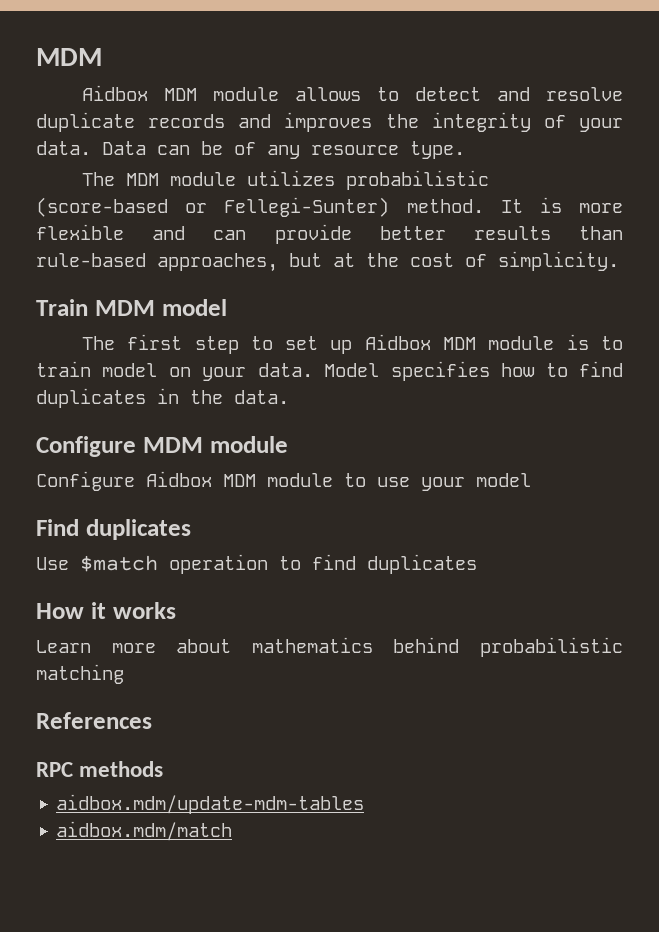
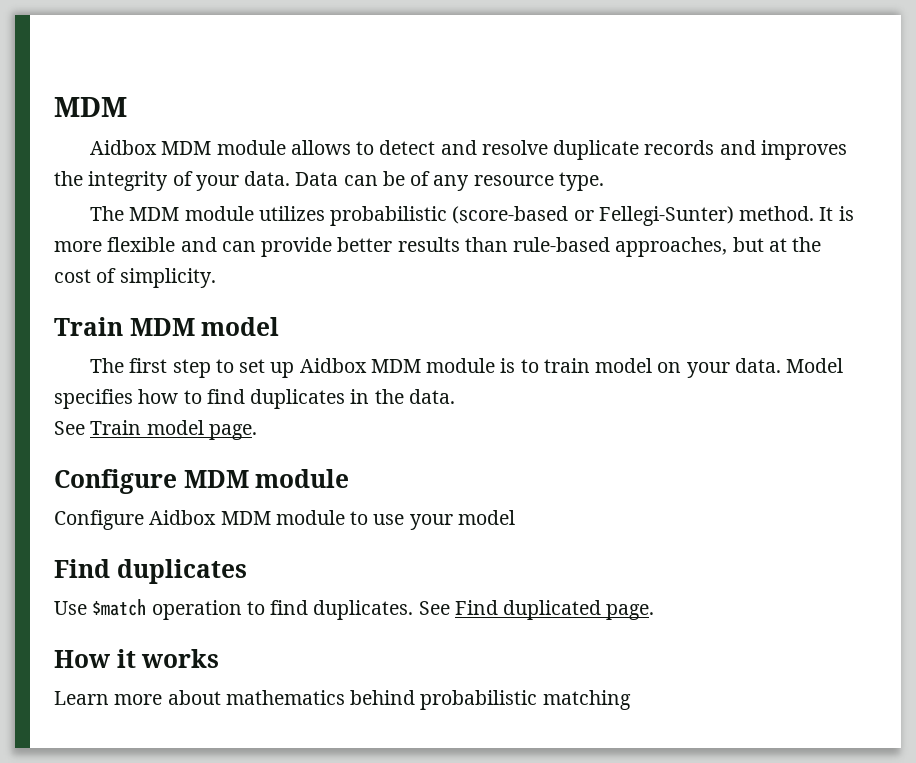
+ See Train model page.
- Use $match operation to find duplicates
+ Use $match operation to find duplicates. See Find duplicated page.
- References
- RPC methods
- aidbox.mdm/update-mdm-tables
- aidbox.mdm/match

